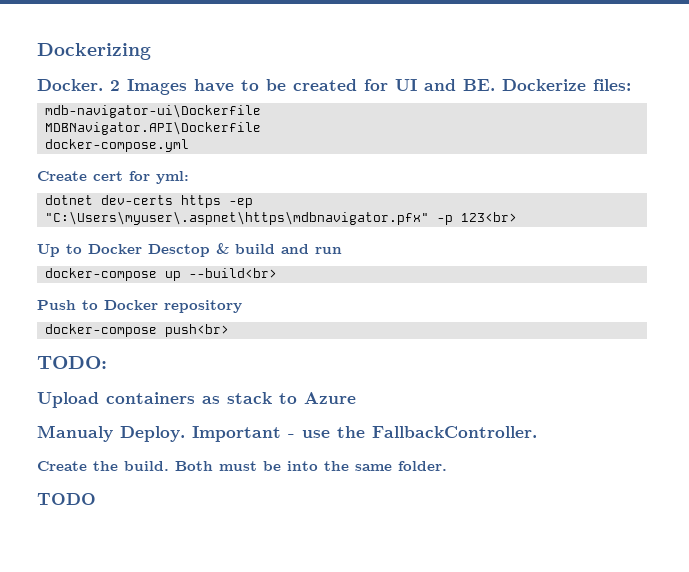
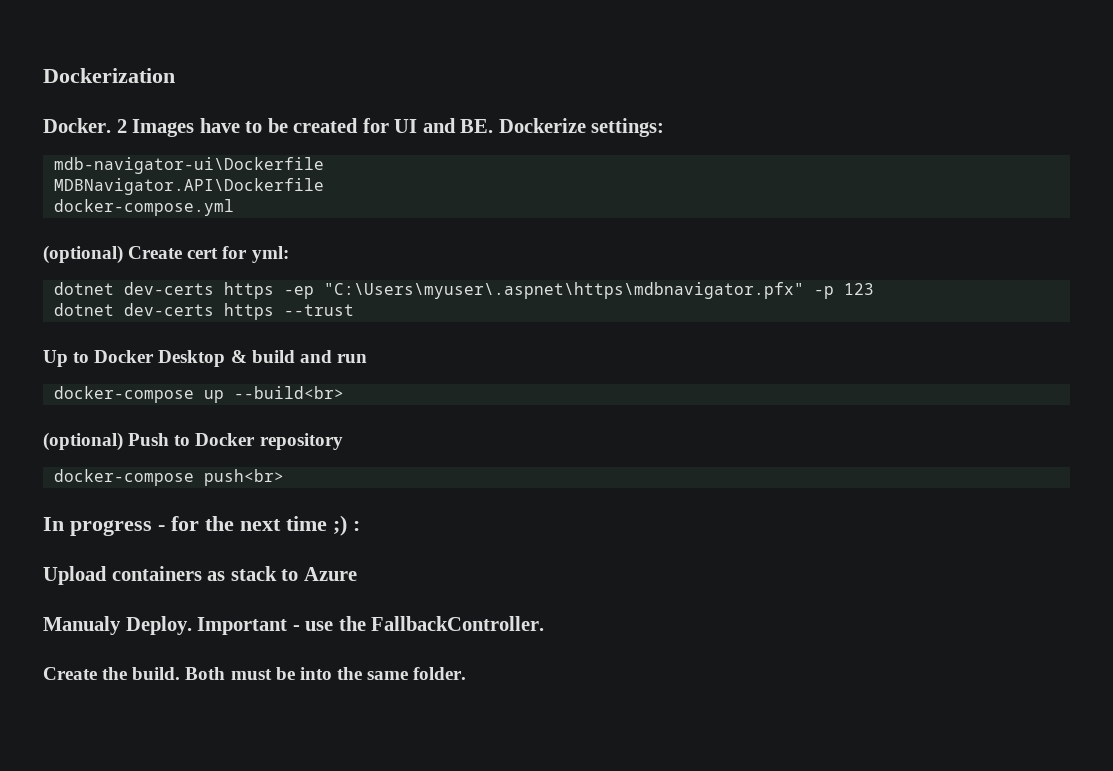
- Dockerizing
+ Dockerization
- 2 Images have to be created for UI and BE. Dockerize files:
+ 2 Images have to be created for UI and BE. Dockerize settings:
- Create cert for yml:
+ (optional) Create cert for yml:
- dotnet dev-certs https -ep "C:\Users\myuser\.aspnet\https\mdbnavigator.pfx" -p 123<br>
+ dotnet dev-certs https -ep "C:\Users\myuser\.aspnet\https\mdbnavigator.pfx" -p 123
+ dotnet dev-certs https --trust
- Up to Docker Desctop & build and run
+ Up to Docker Desktop & build and run
- Push to Docker repository
+ (optional) Push to Docker repository
- TODO:
+ In progress - for the next time ;) :
- TODO

